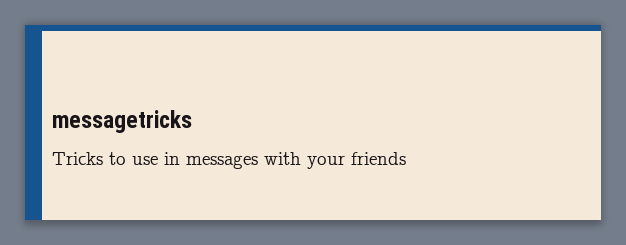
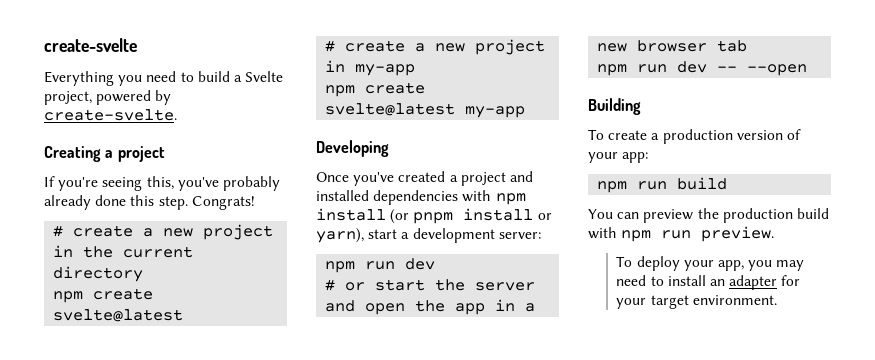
- messagetricks
- Tricks to use in messages with your friends
+ create-svelte
+ Everything you need to build a Svelte project, powered by create-svelte.
+ Creating a project
+ If you're seeing this, you've probably already done this step. Congrats!
+ # create a new project in the current directory
+ npm create svelte@latest
+ # create a new project in my-app
+ npm create svelte@latest my-app
+ Developing
+ Once you've created a project and installed dependencies with npm install (or pnpm install or yarn), start a development server:
+ npm run dev
+ # or start the server and open the app in a new browser tab
+ npm run dev -- --open
+ Building
+ To create a production version of your app:
+ npm run build
+ You can preview the production build with npm run preview.
+ To deploy your app, you may need to install an adapter for your target environment.

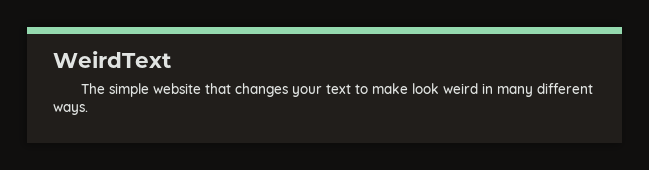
- create-svelte
- Everything you need to build a Svelte project, powered by create-svelte.
- Creating a project
- If you're seeing this, you've probably already done this step. Congrats!
- # create a new project in the current directory
- npm create svelte@latest
- # create a new project in my-app
- npm create svelte@latest my-app
- Developing
- Once you've created a project and installed dependencies with npm install (or pnpm install or yarn), start a development server:
- npm run dev
- # or start the server and open the app in a new browser tab
- npm run dev -- --open
- Building
- To create a production version of your app:
- npm run build
- You can preview the production build with npm run preview.
- To deploy your app, you may need to install an adapter for your target environment.
+ WeirdText
+ The simple website that changes your text to make look weird in many different ways.

